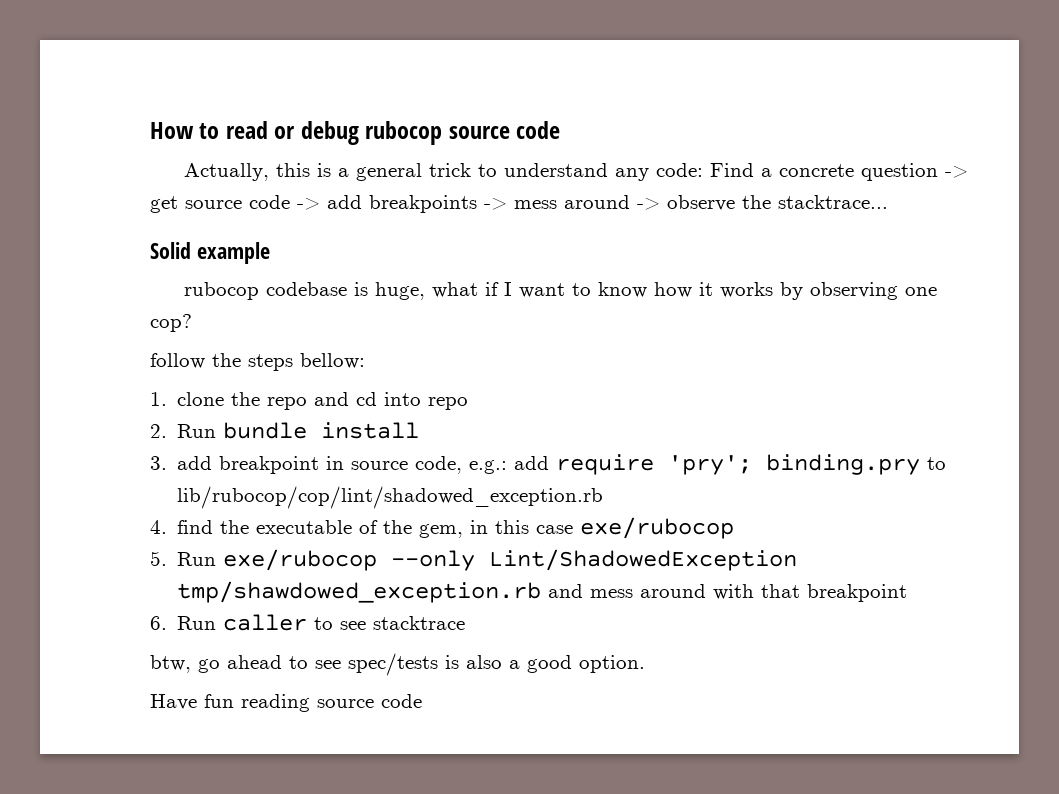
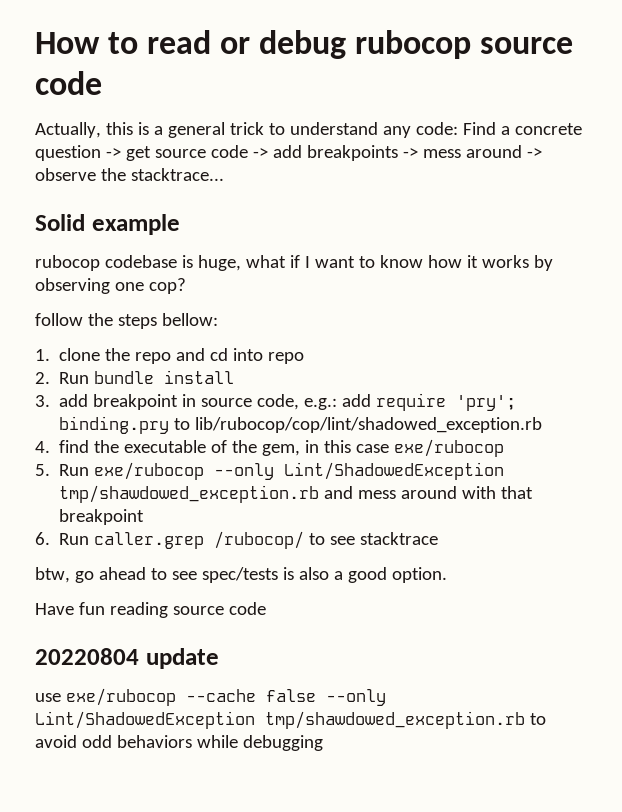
- 6. Run caller to see stacktrace
+ 6. Run caller.grep /rubocop/ to see stacktrace
+ 20220804 update
+ use exe/rubocop --cache false --only Lint/ShadowedException tmp/shawdowed_exception.rb to avoid odd behaviors while debugging

